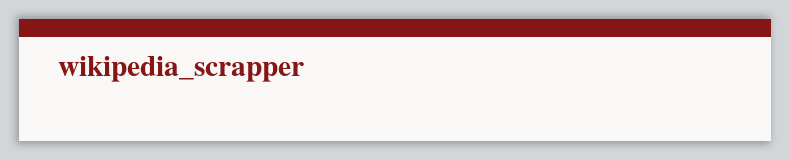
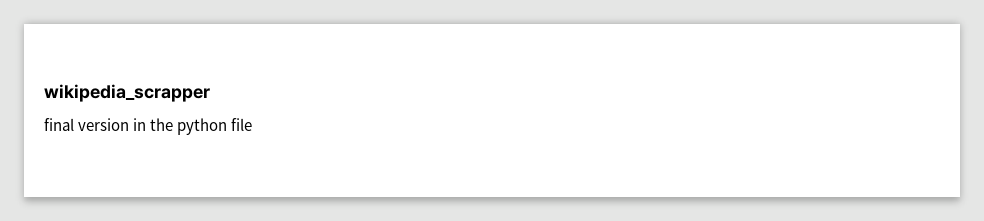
+ final version in the python file

